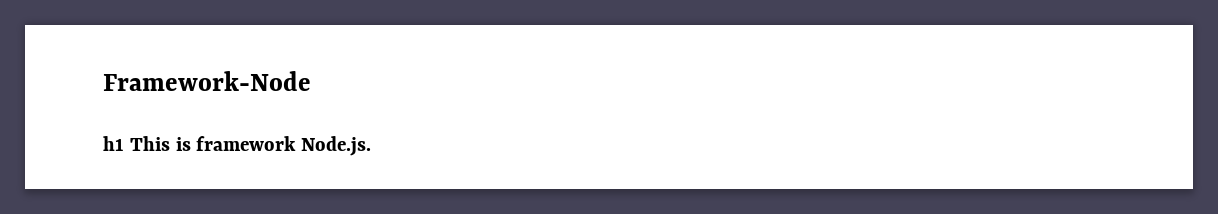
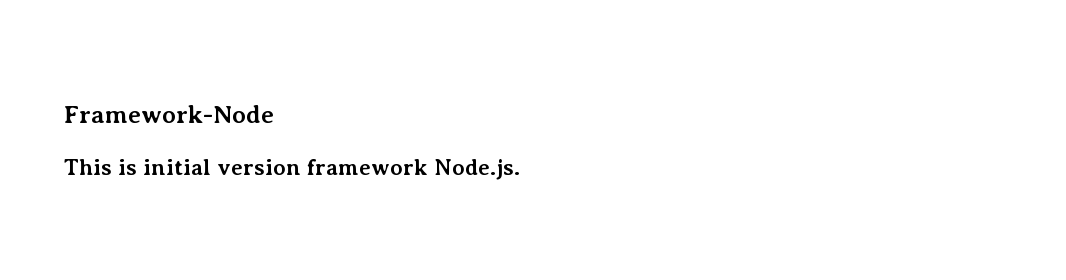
- h1 This is framework Node.js.
+ This is initial version framework Node.js.

